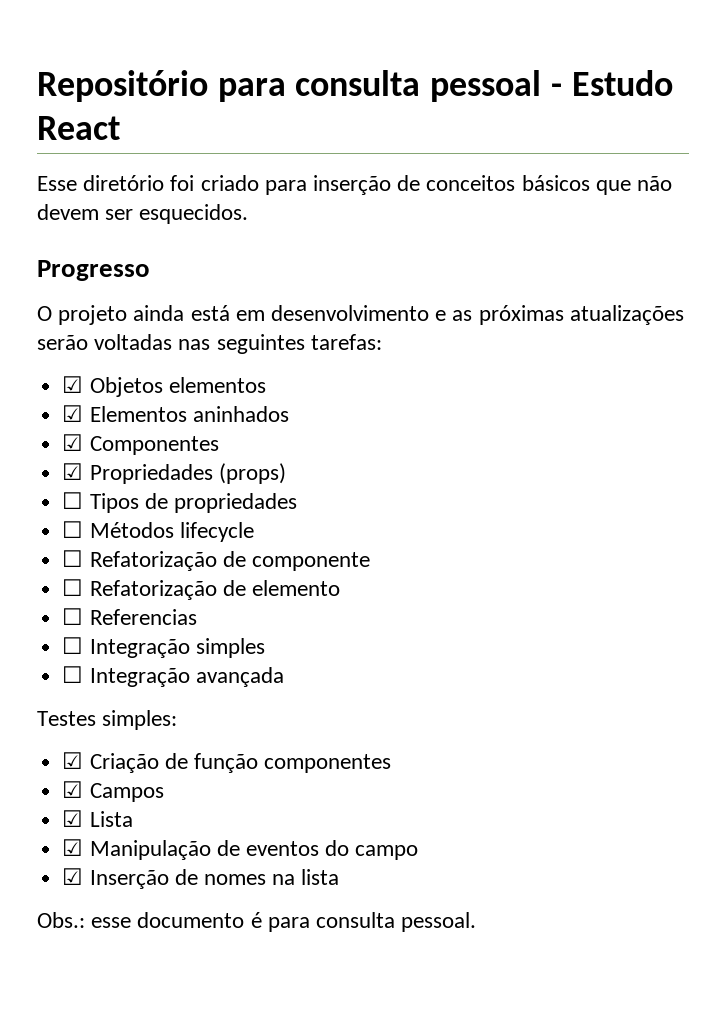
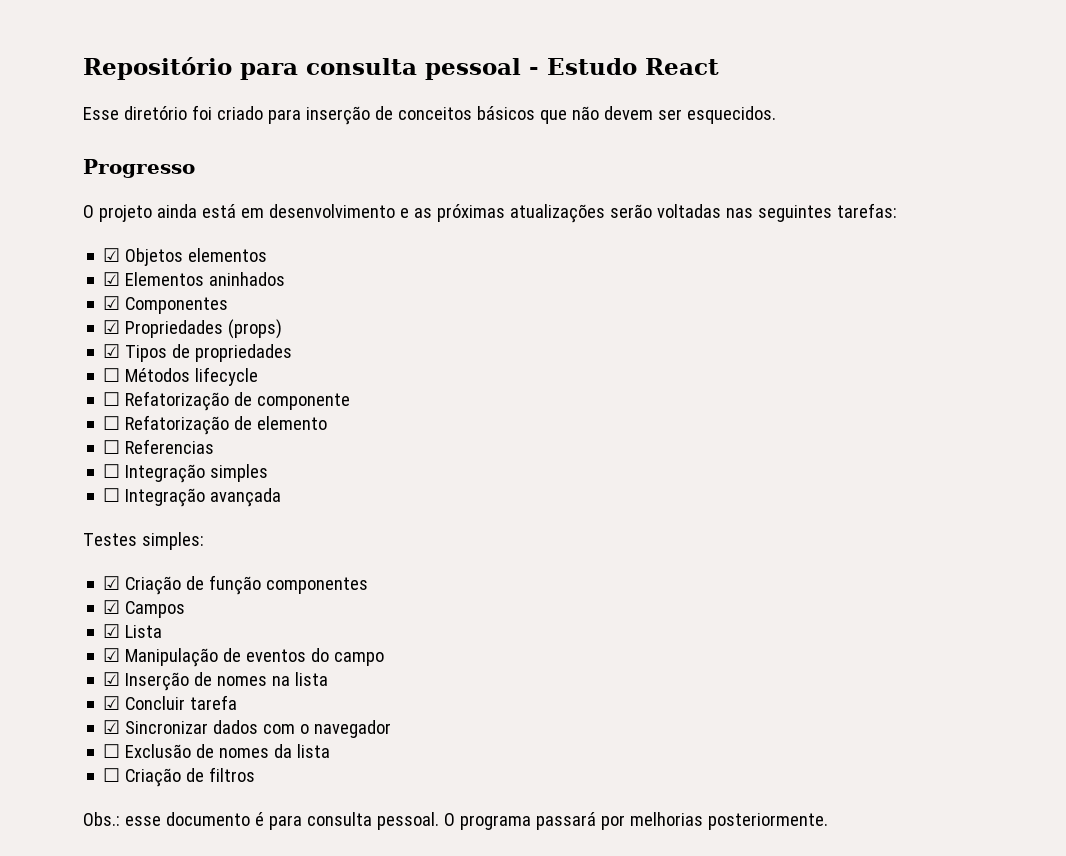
- ☐ Tipos de propriedades
+ ☑ Tipos de propriedades
+ ☑ Concluir tarefa
+ ☑ Sincronizar dados com o navegador
+ ☐ Exclusão de nomes da lista
+ ☐ Criação de filtros
+ O programa passará por melhorias posteriormente.

